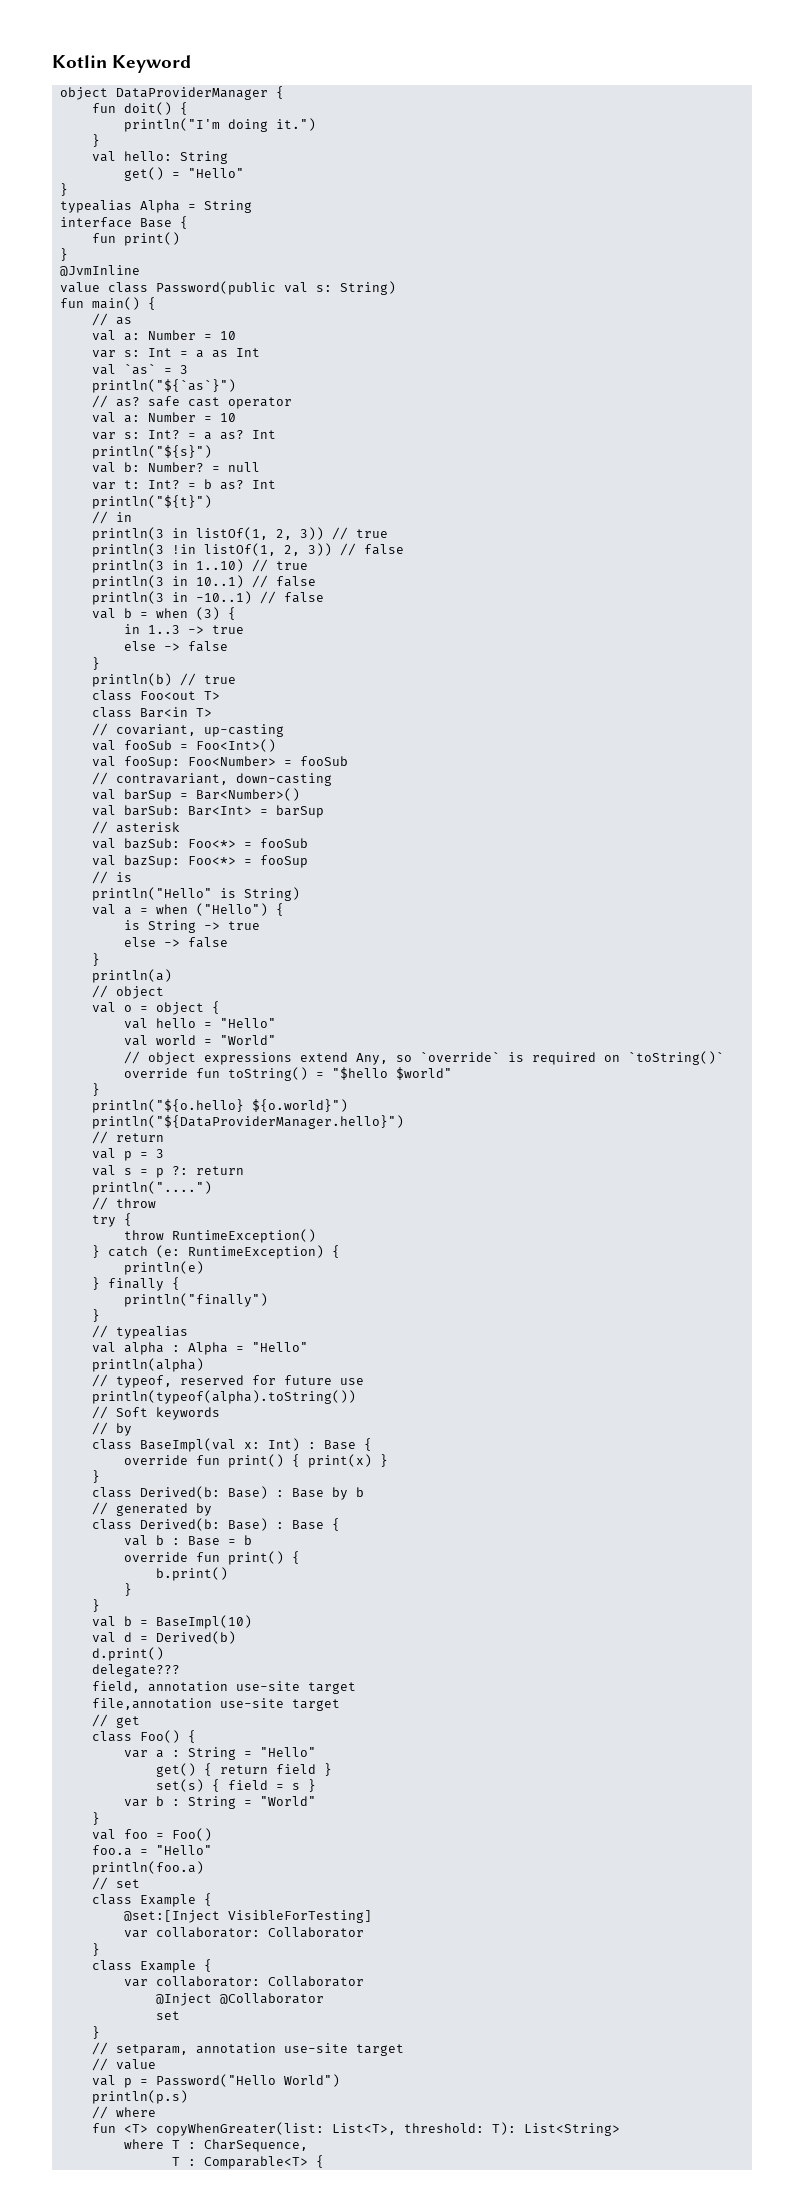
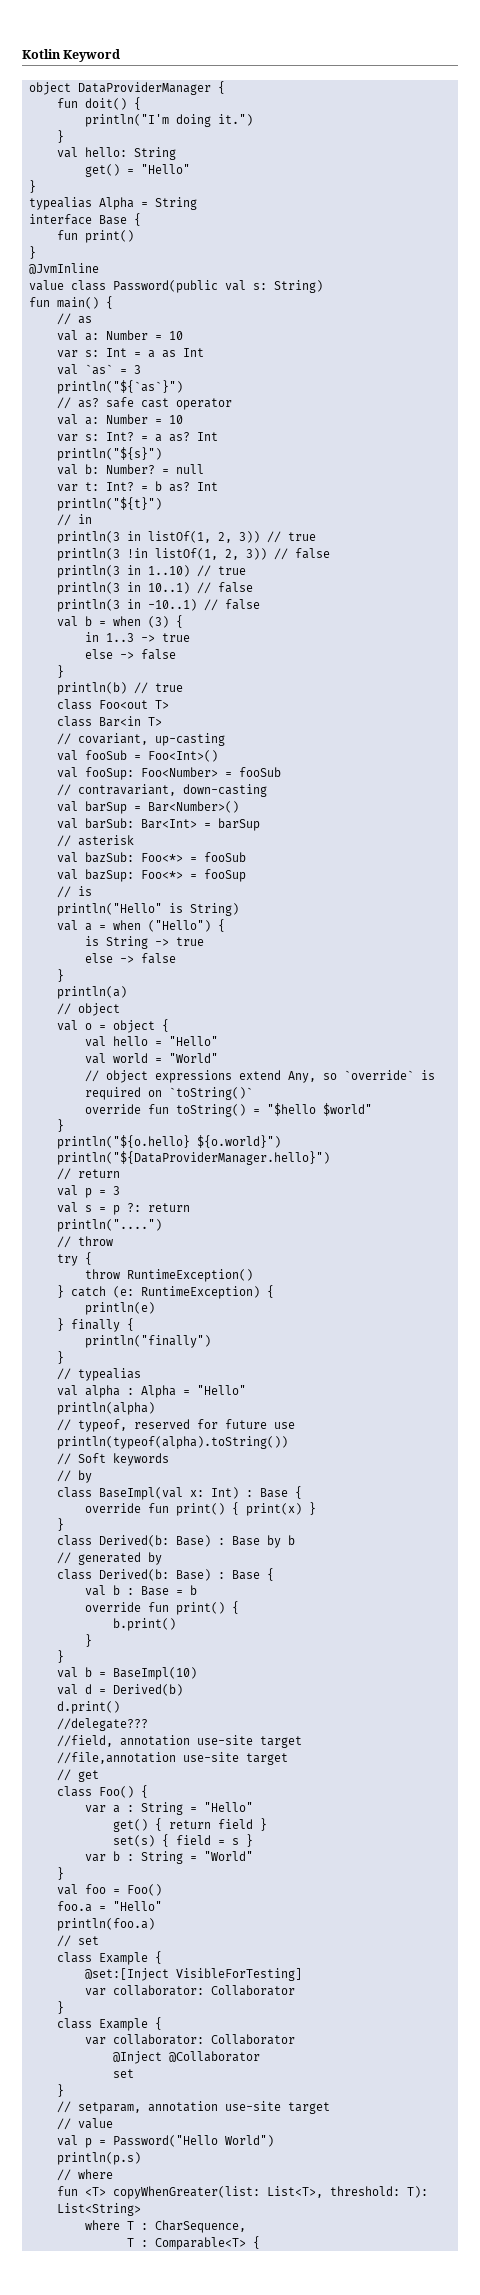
- delegate???
- field, annotation use-site target
- file,annotation use-site target
+ //delegate???
+ //field, annotation use-site target
+ //file,annotation use-site target

